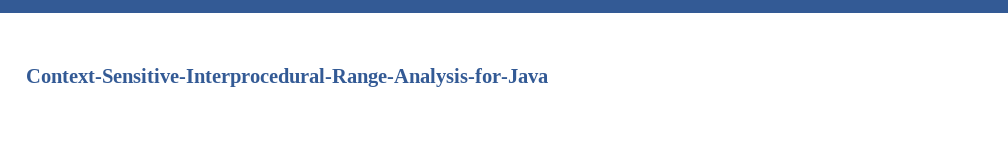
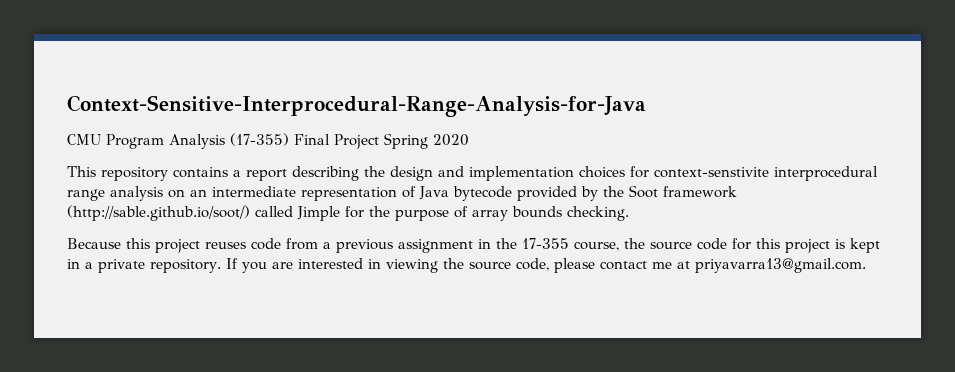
+ CMU Program Analysis (17-355) Final Project Spring 2020
+ This repository contains a report describing the design and implementation choices for context-senstivite interprocedural range analysis on an intermediate representation of Java bytecode provided by the Soot framework (http://sable.github.io/soot/) called Jimple for the purpose of array bounds checking.
+ Because this project reuses code from a previous assignment in the 17-355 course, the source code for this project is kept in a private repository. If you are interested in viewing the source code, please contact me at priyavarra13@gmail.com.

